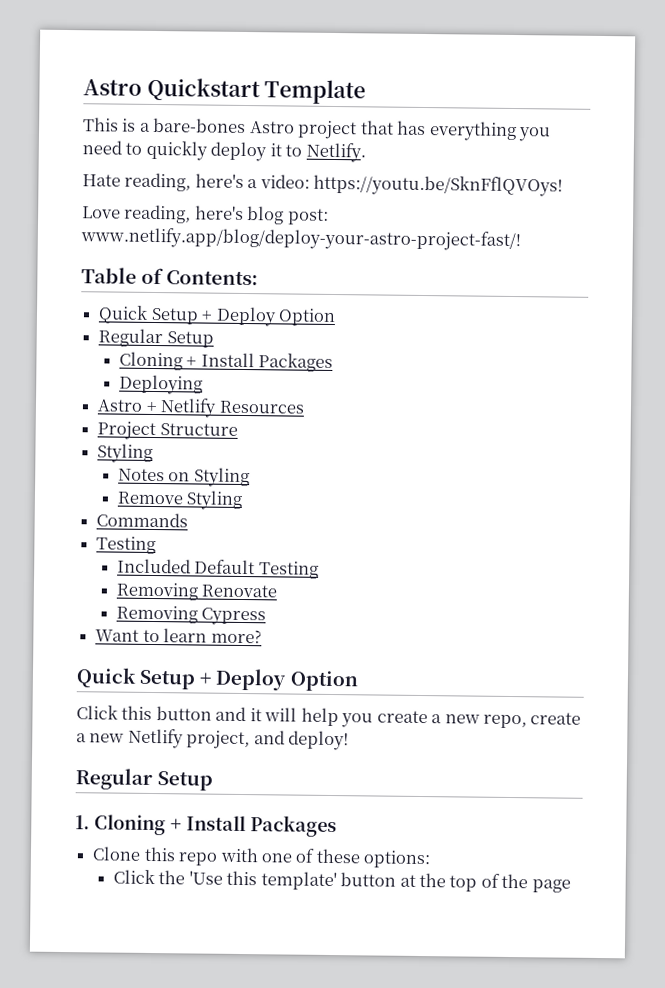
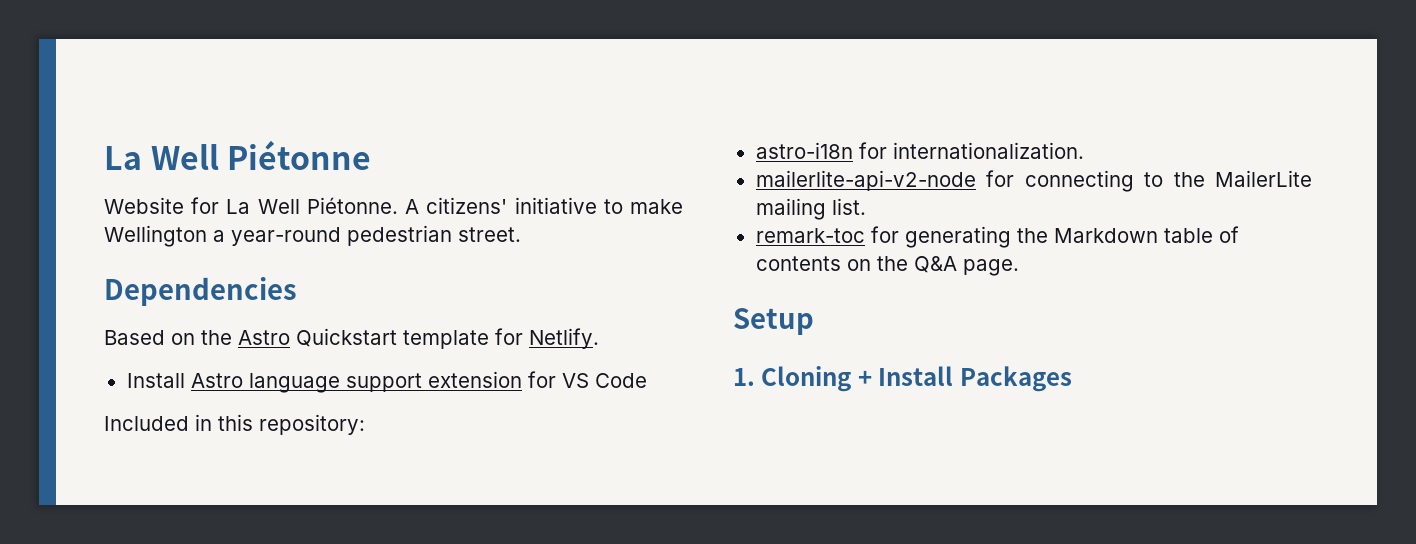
- Astro Quickstart Template
- This is a bare-bones Astro project that has everything you need to quickly deploy it to Netlify.
- Hate reading, here's a video: https://youtu.be/SknFflQVOys!
- Love reading, here's blog post: www.netlify.app/blog/deploy-your-astro-project-fast/!
- Table of Contents:
- Quick Setup + Deploy Option
- Regular Setup
- Cloning + Install Packages
- Deploying
- Astro + Netlify Resources
- Project Structure
- Styling
- Notes on Styling
- Remove Styling
- Commands
- Testing
- Included Default Testing
- Removing Renovate
- Removing Cypress
- Want to learn more?
- Quick Setup + Deploy Option
- Click this button and it will help you create a new repo, create a new Netlify project, and deploy!
- Regular Setup
+ La Well Piétonne
+ Website for La Well Piétonne. A citizens' initiative to make Wellington a year-round pedestrian street.
+ Dependencies
+ Based on the Astro Quickstart template for Netlify.
+ Install Astro language support extension for VS Code
+ Included in this repository:
+ astro-i18n for internationalization.
+ mailerlite-api-v2-node for connecting to the MailerLite mailing list.
+ remark-toc for generating the Markdown table of contents on the Q&A page.
+ Setup
- Clone this repo with one of these options:
- Click the 'Use this template' button at the top of the page

